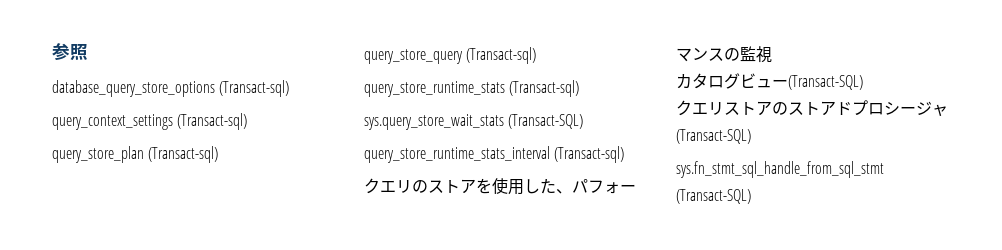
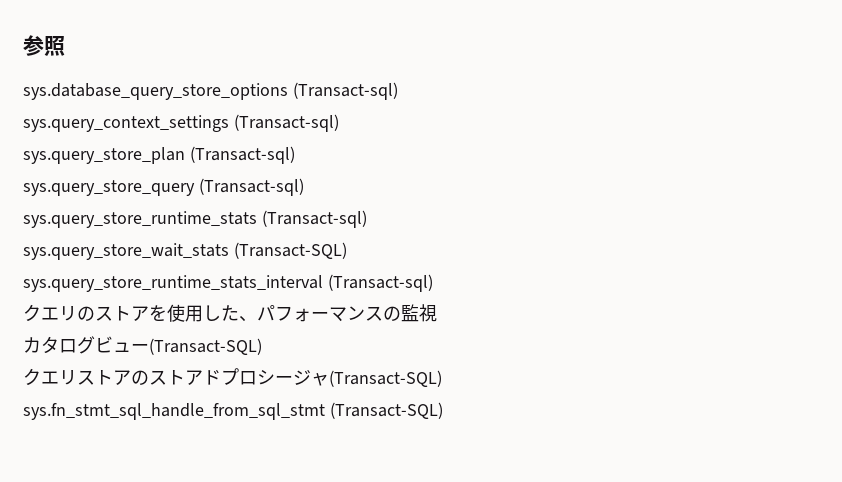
- database_query_store_options (Transact-sql)
- query_context_settings (Transact-sql)
- query_store_plan (Transact-sql)
- query_store_query (Transact-sql)
- query_store_runtime_stats (Transact-sql)
+ sys.database_query_store_options (Transact-sql)
+ sys.query_context_settings (Transact-sql)
+ sys.query_store_plan (Transact-sql)
+ sys.query_store_query (Transact-sql)
+ sys.query_store_runtime_stats (Transact-sql)
- query_store_runtime_stats_interval (Transact-sql)
+ sys.query_store_runtime_stats_interval (Transact-sql)

